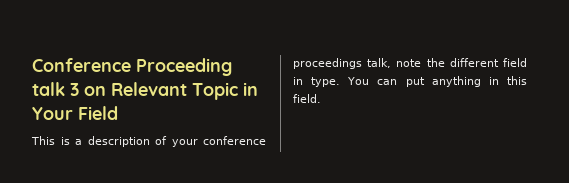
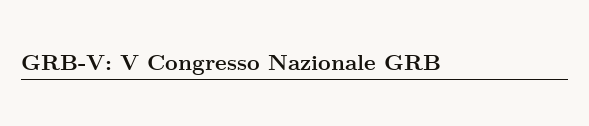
- Conference Proceeding talk 3 on Relevant Topic in Your Field
- This is a description of your conference proceedings talk, note the different field in type. You can put anything in this field.
+ GRB-V: V Congresso Nazionale GRB

